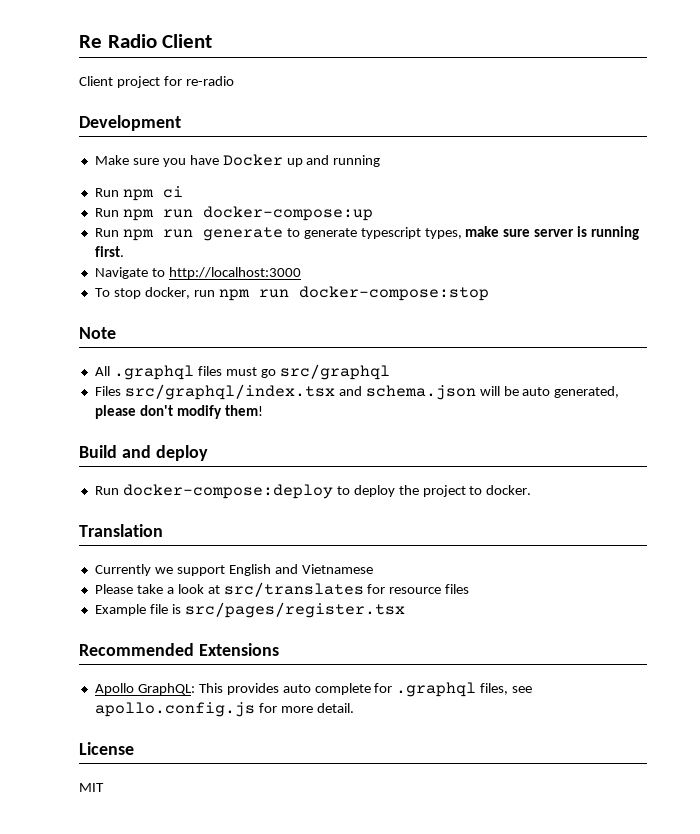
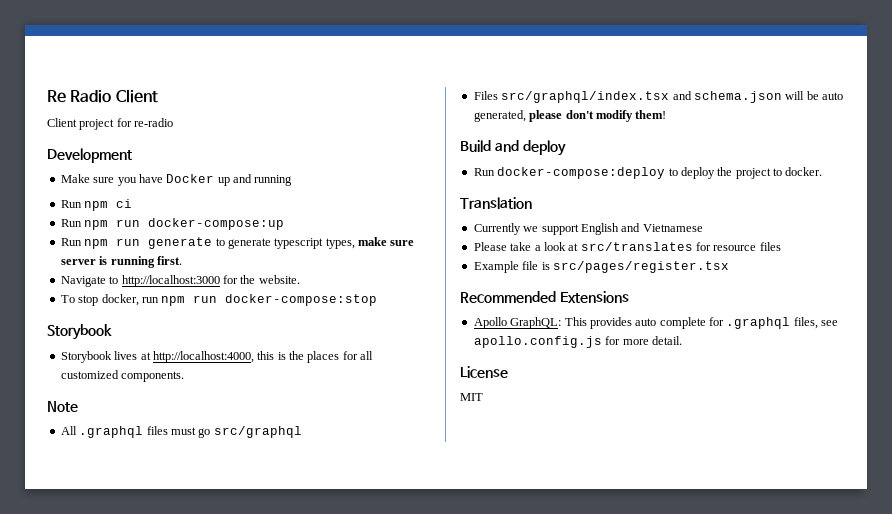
- Navigate to http://localhost:3000
+ Navigate to http://localhost:3000 for the website.
  To stop docker, run npm run docker-compose:stop
+ Storybook
+ Storybook lives at http://localhost:4000, this is the places for all customized components.

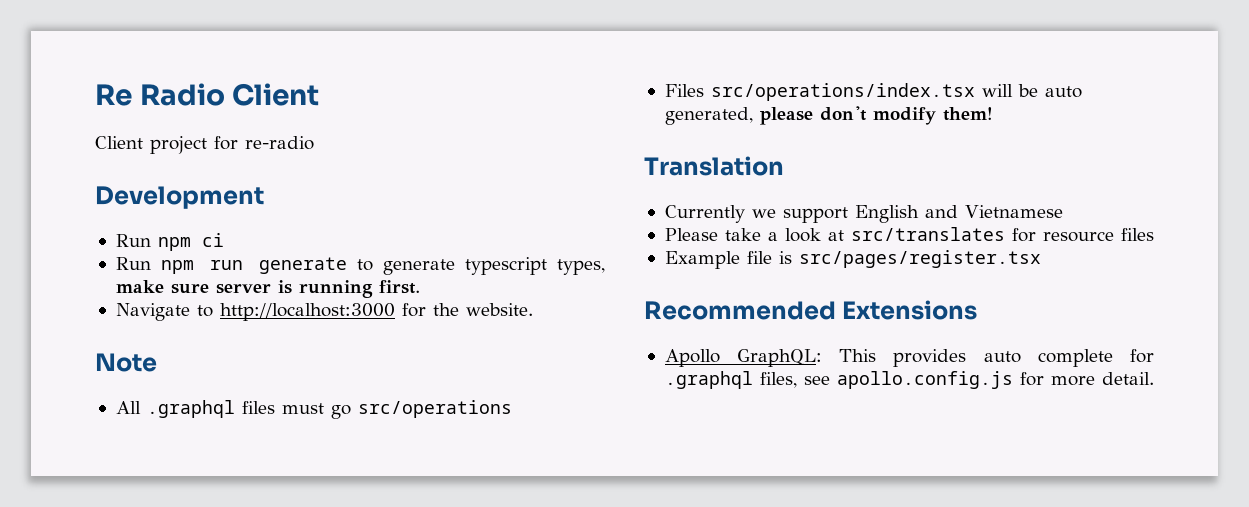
- Make sure you have Docker up and running
- Run npm run docker-compose:up
- To stop docker, run npm run docker-compose:stop
- Storybook
- Storybook lives at http://localhost:4000, this is the places for all customized components.
- All .graphql files must go src/graphql
+ All .graphql files must go src/operations
- Files src/graphql/index.tsx and schema.json will be auto generated, please don't modify them!
+ Files src/operations/index.tsx will be auto generated, please don't modify them!
- Build and deploy
- Run docker-compose:deploy to deploy the project to docker.
- License
- MIT

